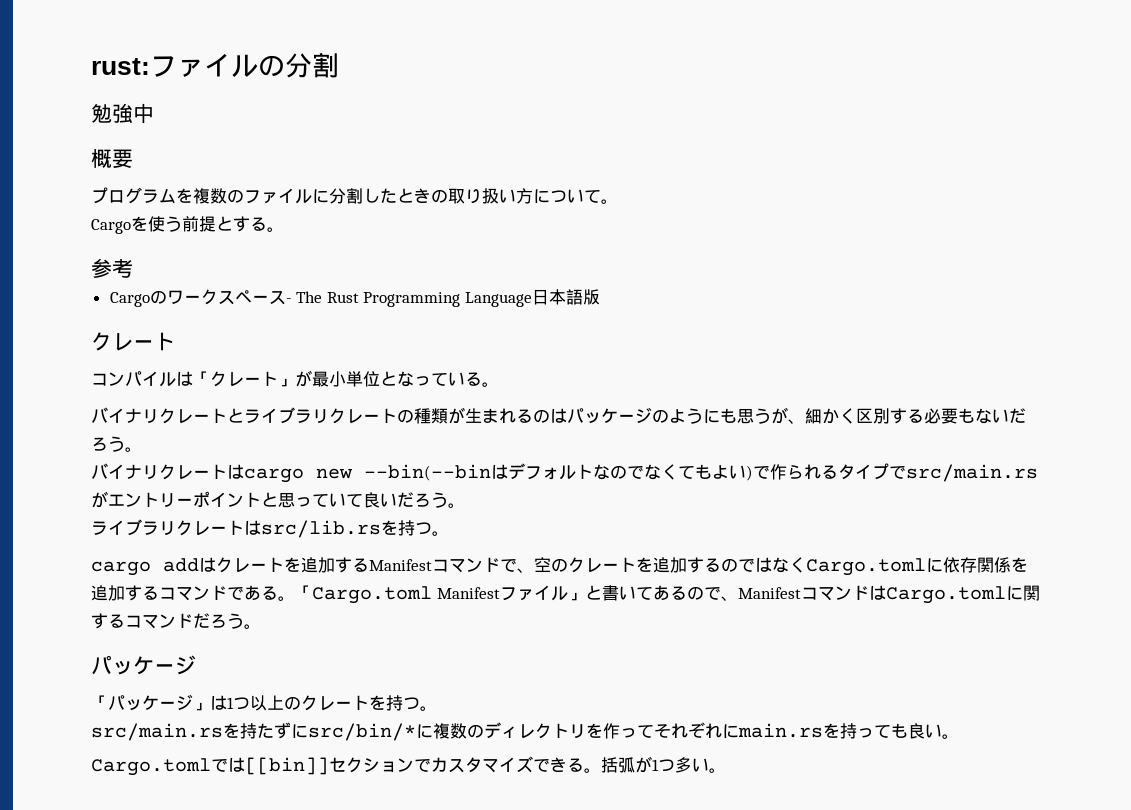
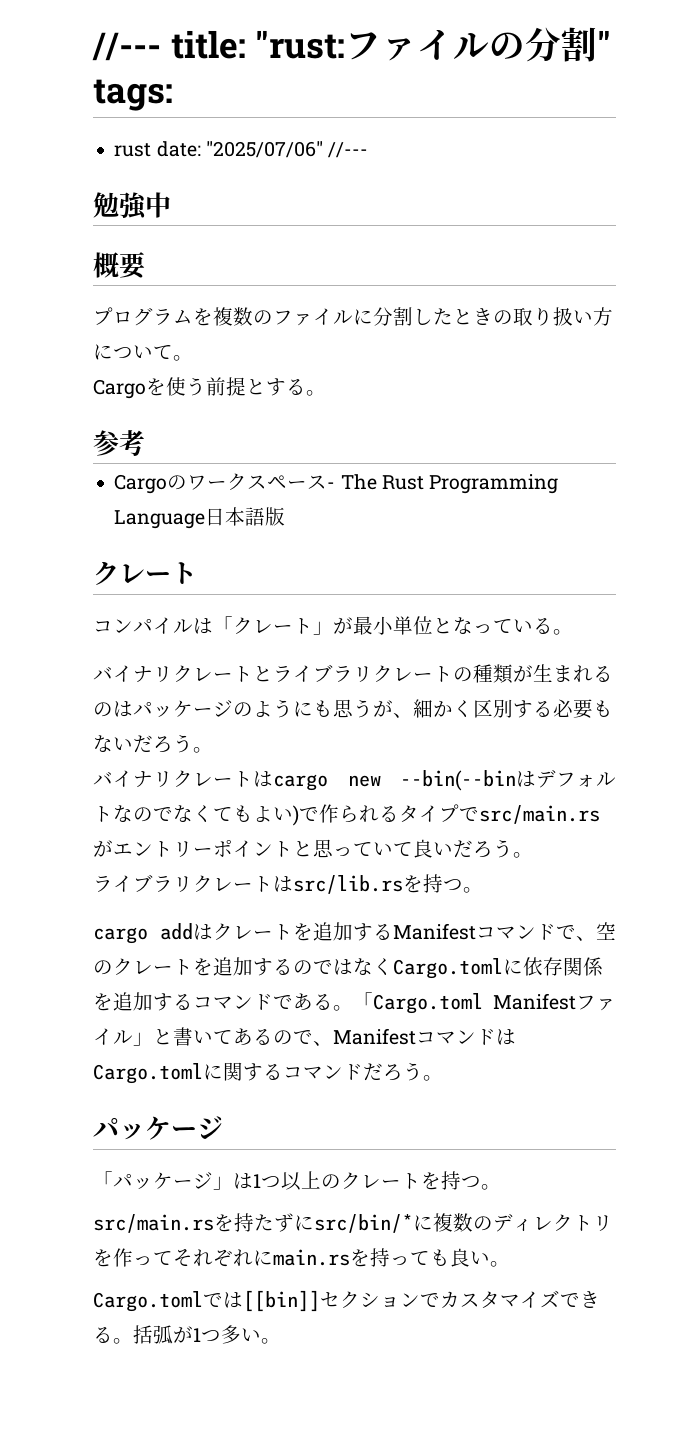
- rust:ファイルの分割
+ //--- title: "rust:ファイルの分割" tags:
+ rust date: "2025/07/06" //---

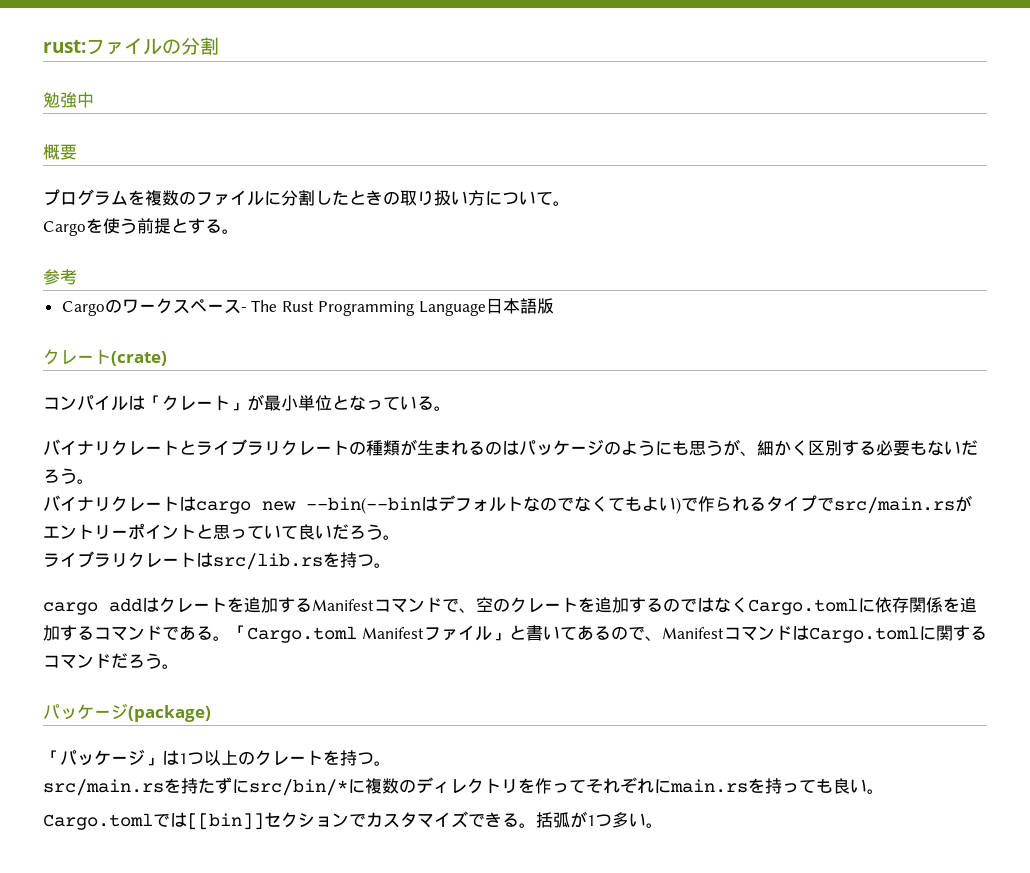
- //--- title: "rust:ファイルの分割" tags:
- rust date: "2025/07/06" //---
+ rust:ファイルの分割
  Cargoのワークスペース- The Rust Programming Language日本語版
- クレート
+ クレート(crate)
  「Cargo.toml Manifestファイル」と書いてあるので、ManifestコマンドはCargo.tomlに関するコマンドだろう。
- パッケージ
+ パッケージ(package)

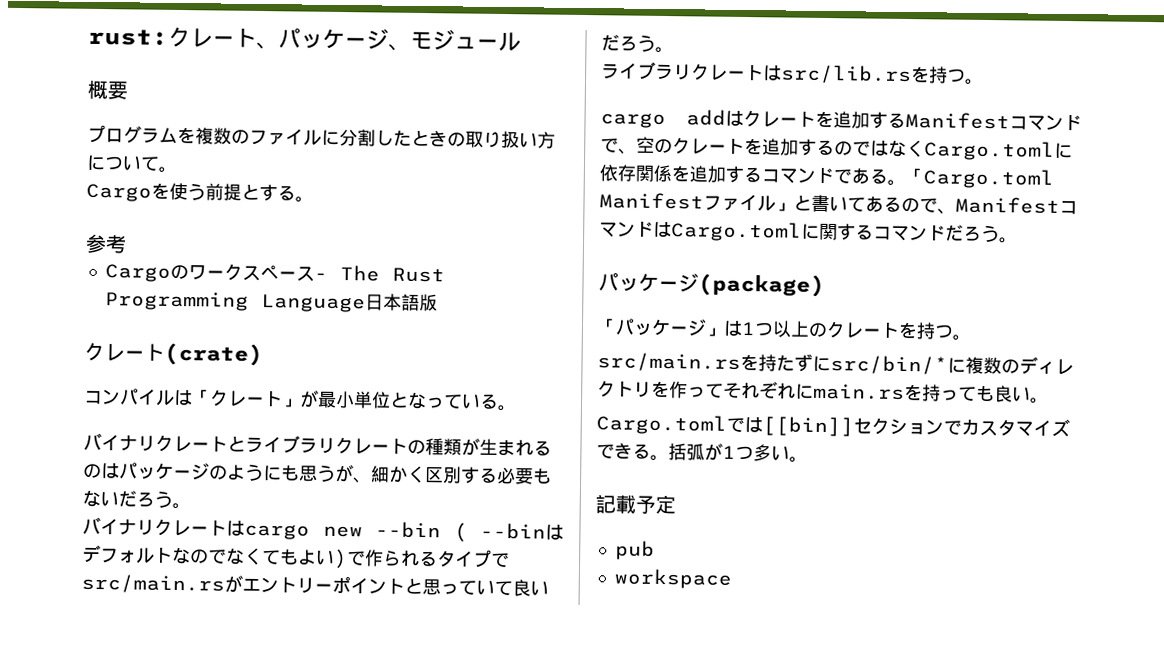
- rust:ファイルの分割
- 勉強中
+ rust:クレート、パッケージ、モジュール
- バイナリクレートはcargo new --bin(--binはデフォルトなのでなくてもよい)で作られるタイプでsrc/main.rsがエントリーポイントと思っていて良いだろう。
+ バイナリクレートはcargo new --bin ( --binはデフォルトなのでなくてもよい)で作られるタイプでsrc/main.rsがエントリーポイントと思っていて良いだろう。
+ 記載予定
+ pub
+ workspace

